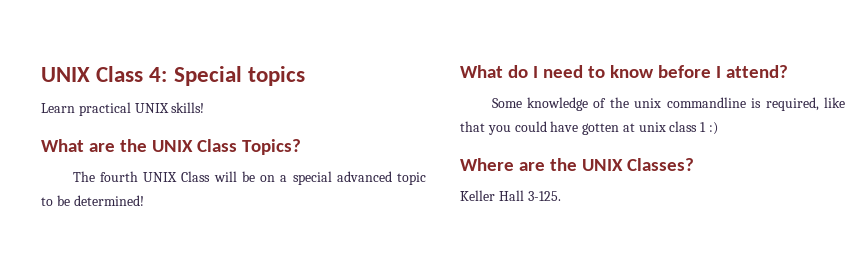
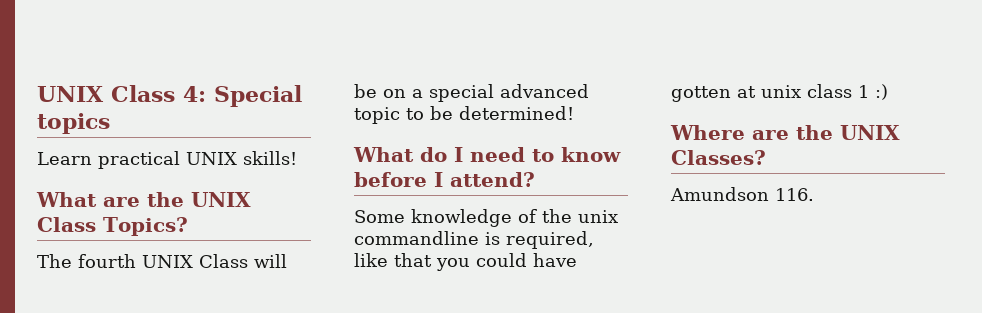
- Keller Hall 3-125.
+ Amundson 116.

